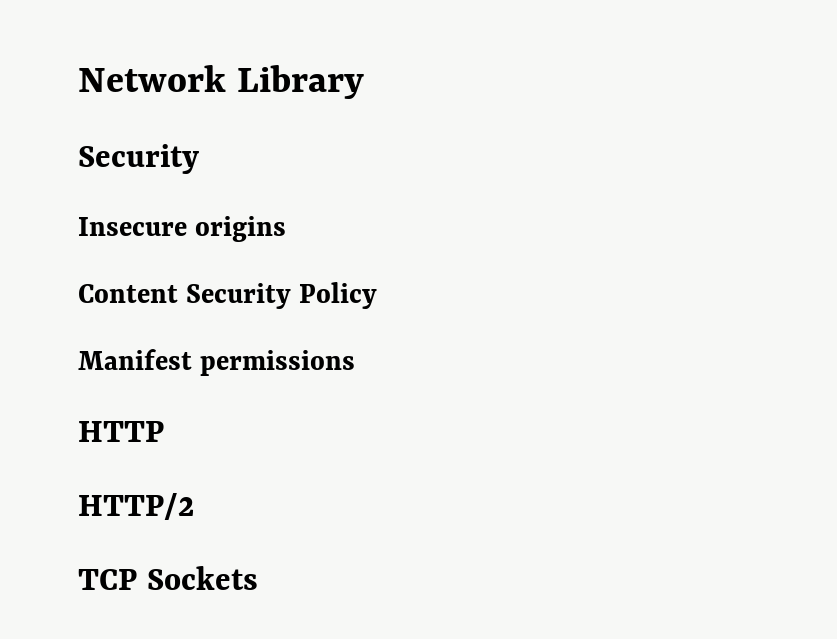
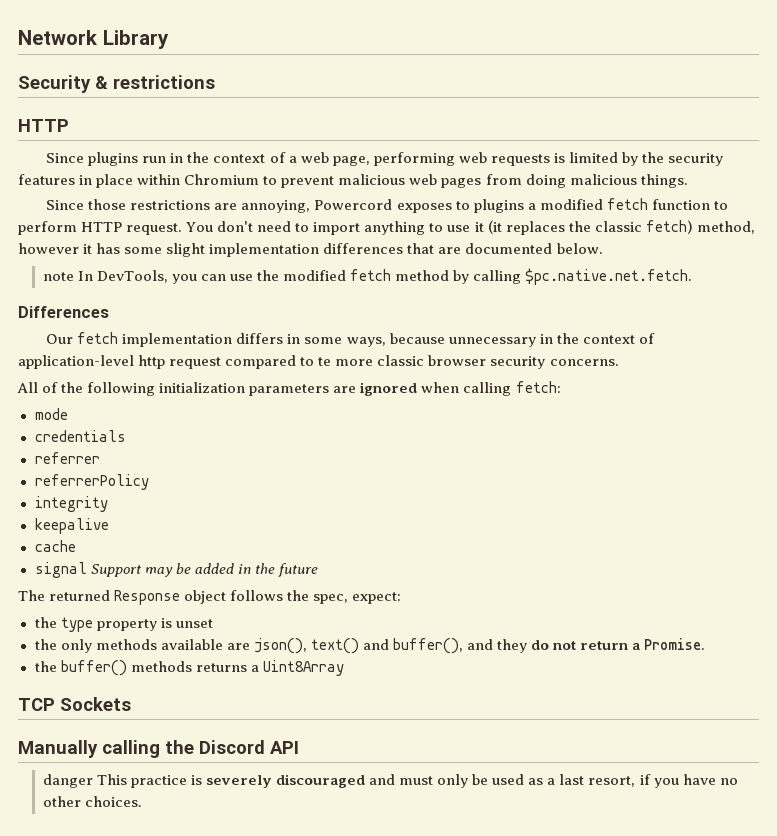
  Network Library
- Security
- Insecure origins
- Content Security Policy
- Manifest permissions
+ Security & restrictions
  HTTP
- HTTP/2
+ Since plugins run in the context of a web page, performing web requests is limited by the security features in place within Chromium to prevent malicious web pages from doing malicious things.
+ Since those restrictions are annoying, Powercord exposes to plugins a modified fetch function to perform HTTP request. You don't need to import anything to use it (it replaces the classic fetch) method, however it has some slight implementation differences that are documented below.
+ note In DevTools, you can use the modified fetch method by calling $pc.native.net.fetch.
+ Differences
+ Our fetch implementation differs in some ways, because unnecessary in the context of application-level http request compared to te more classic browser security concerns.
+ All of the following initialization parameters are ignored when calling fetch:
+ mode
+ credentials
+ referrer
+ referrerPolicy
+ integrity
+ keepalive
+ cache
+ signal Support may be added in the future
+ The returned Response object follows the spec, expect:
+ the type property is unset
+ the only methods available are json(), text() and buffer(), and they do not return a Promise.
+ the buffer() methods returns a Uint8Array
  TCP Sockets
+ Manually calling the Discord API
+ danger This practice is severely discouraged and must only be used as a last resort, if you have no other choices.

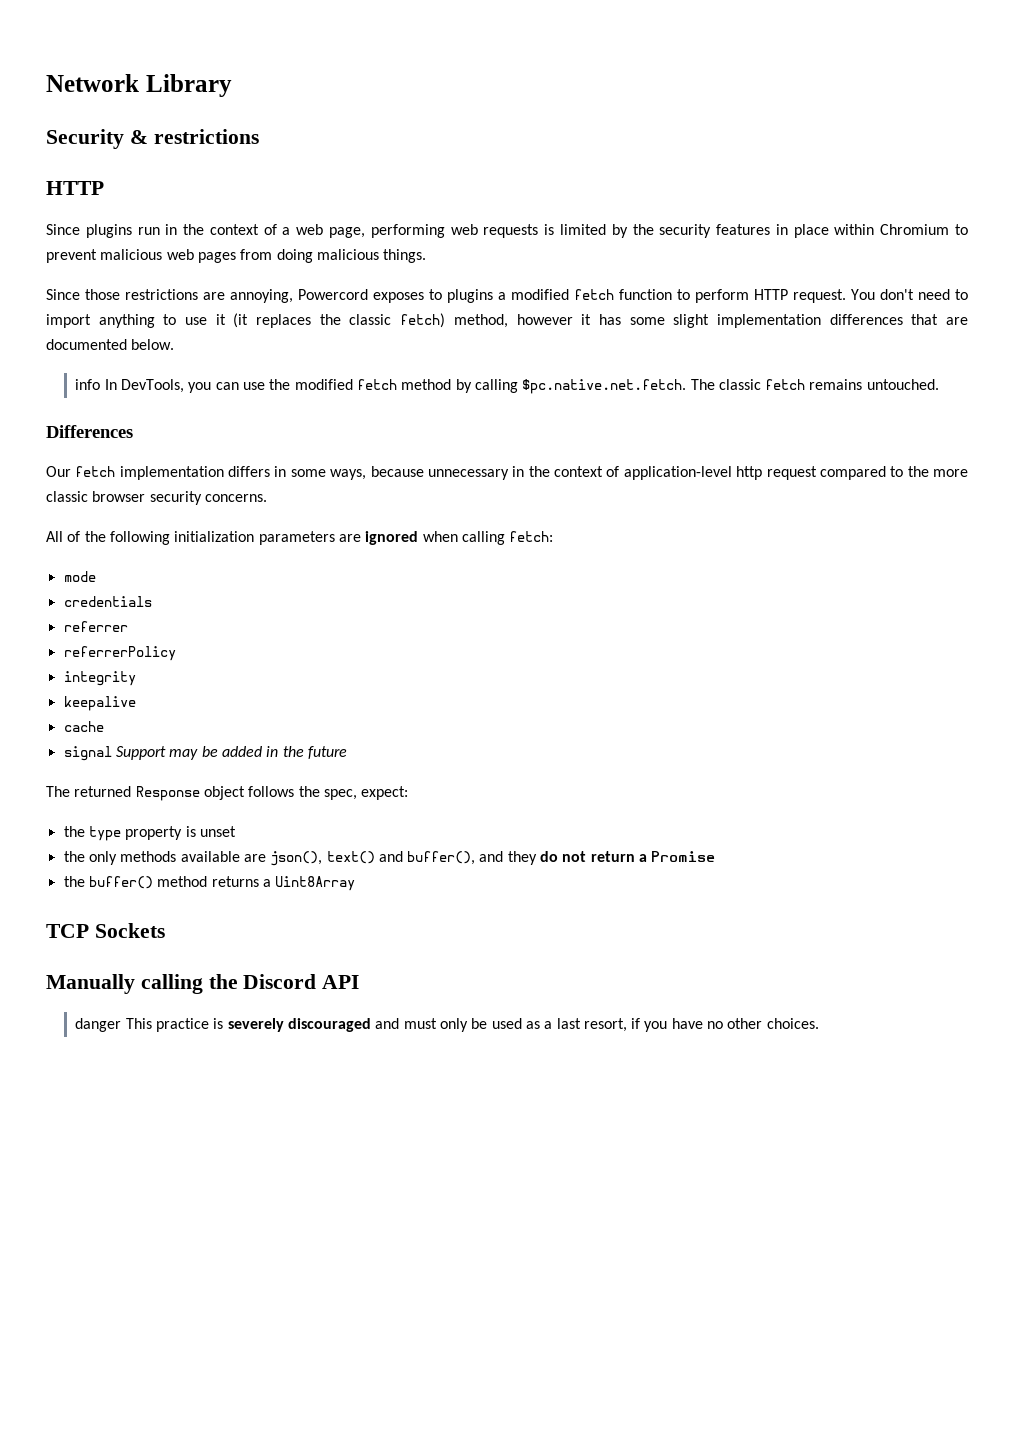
- note In DevTools, you can use the modified fetch method by calling $pc.native.net.fetch.
+ info In DevTools, you can use the modified fetch method by calling $pc.native.net.fetch. The classic fetch remains untouched.
- Our fetch implementation differs in some ways, because unnecessary in the context of application-level http request compared to te more classic browser security concerns.
+ Our fetch implementation differs in some ways, because unnecessary in the context of application-level http request compared to the more classic browser security concerns.
- the only methods available are json(), text() and buffer(), and they do not return a Promise.
+ the only methods available are json(), text() and buffer(), and they do not return a Promise
- the buffer() methods returns a Uint8Array
+ the buffer() method returns a Uint8Array

